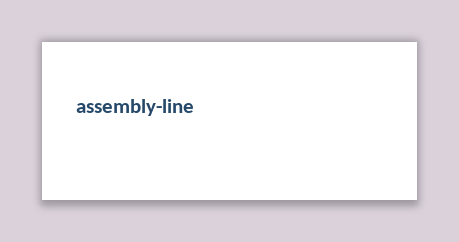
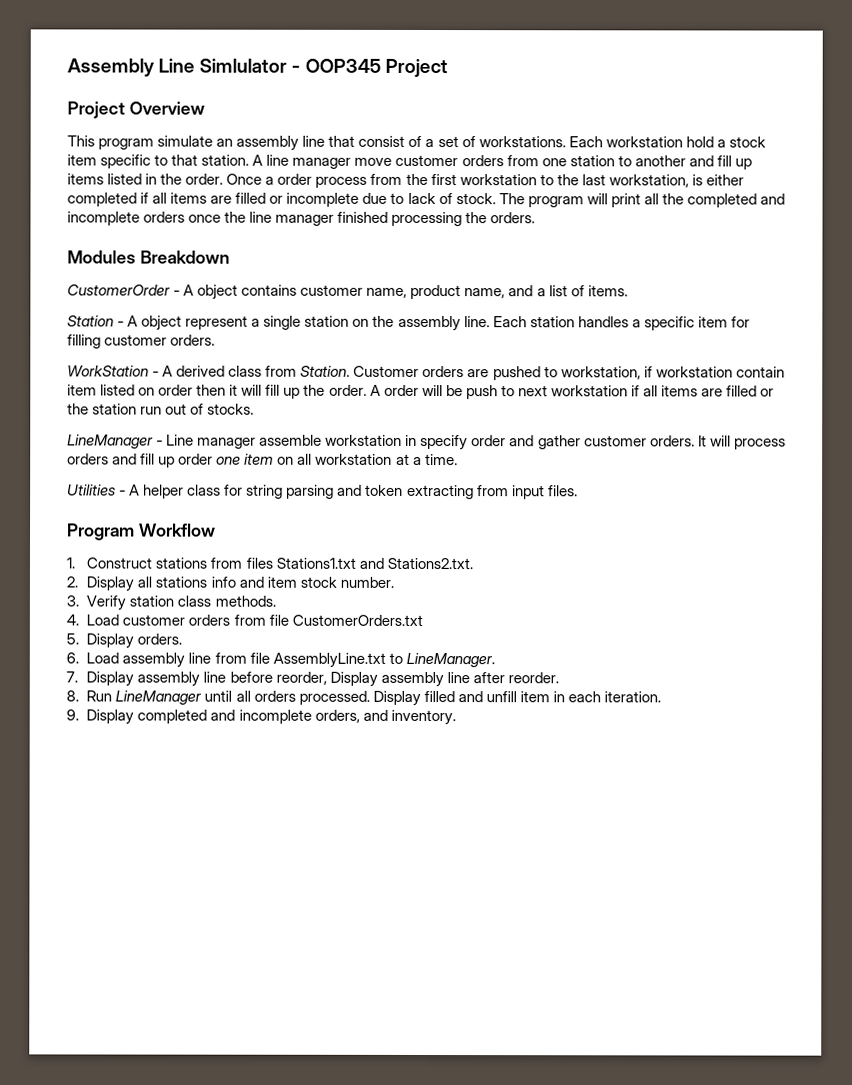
- assembly-line
+ Assembly Line Simlulator - OOP345 Project
+ Project Overview
+ This program simulate an assembly line that consist of a set of workstations. Each workstation hold a stock item specific to that station. A line manager move customer orders from one station to another and fill up items listed in the order. Once a order process from the first workstation to the last workstation, is either completed if all items are filled or incomplete due to lack of stock. The program will print all the completed and incomplete orders once the line manager finished processing the orders.
+ Modules Breakdown
+ CustomerOrder - A object contains customer name, product name, and a list of items.
+ Station - A object represent a single station on the assembly line. Each station handles a specific item for filling customer orders.
+ WorkStation - A derived class from Station. Customer orders are pushed to workstation, if workstation contain item listed on order then it will fill up the order. A order will be push to next workstation if all items are filled or the station run out of stocks.
+ LineManager - Line manager assemble workstation in specify order and gather customer orders. It will process orders and fill up order one item on all workstation at a time.
+ Utilities - A helper class for string parsing and token extracting from input files.
+ Program Workflow
+ 1. Construct stations from files Stations1.txt and Stations2.txt.
+ 2. Display all stations info and item stock number.
+ 3. Verify station class methods.
+ 4. Load customer orders from file CustomerOrders.txt
+ 5. Display orders.
+ 6. Load assembly line from file AssemblyLine.txt to LineManager.
+ 7. Display assembly line before reorder, Display assembly line after reorder.
+ 8. Run LineManager until all orders processed. Display filled and unfill item in each iteration.
+ 9. Display completed and incomplete orders, and inventory.

